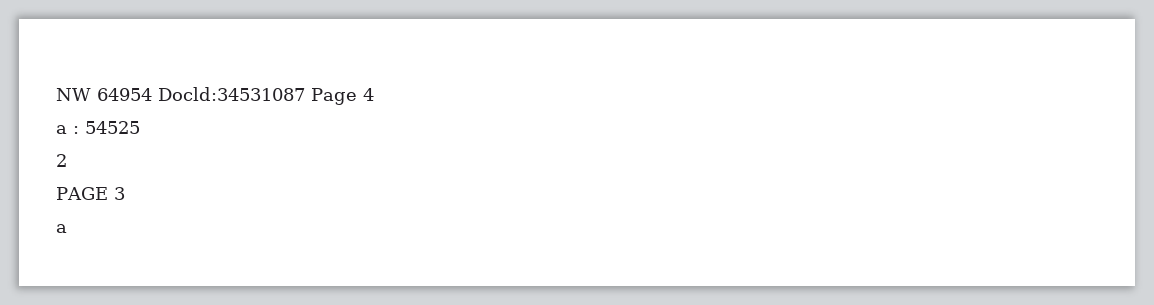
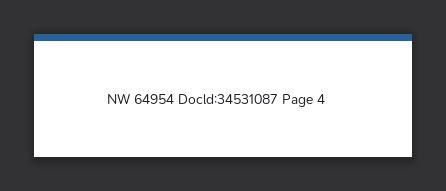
- a : 54525
- 2
- PAGE 3
- a

